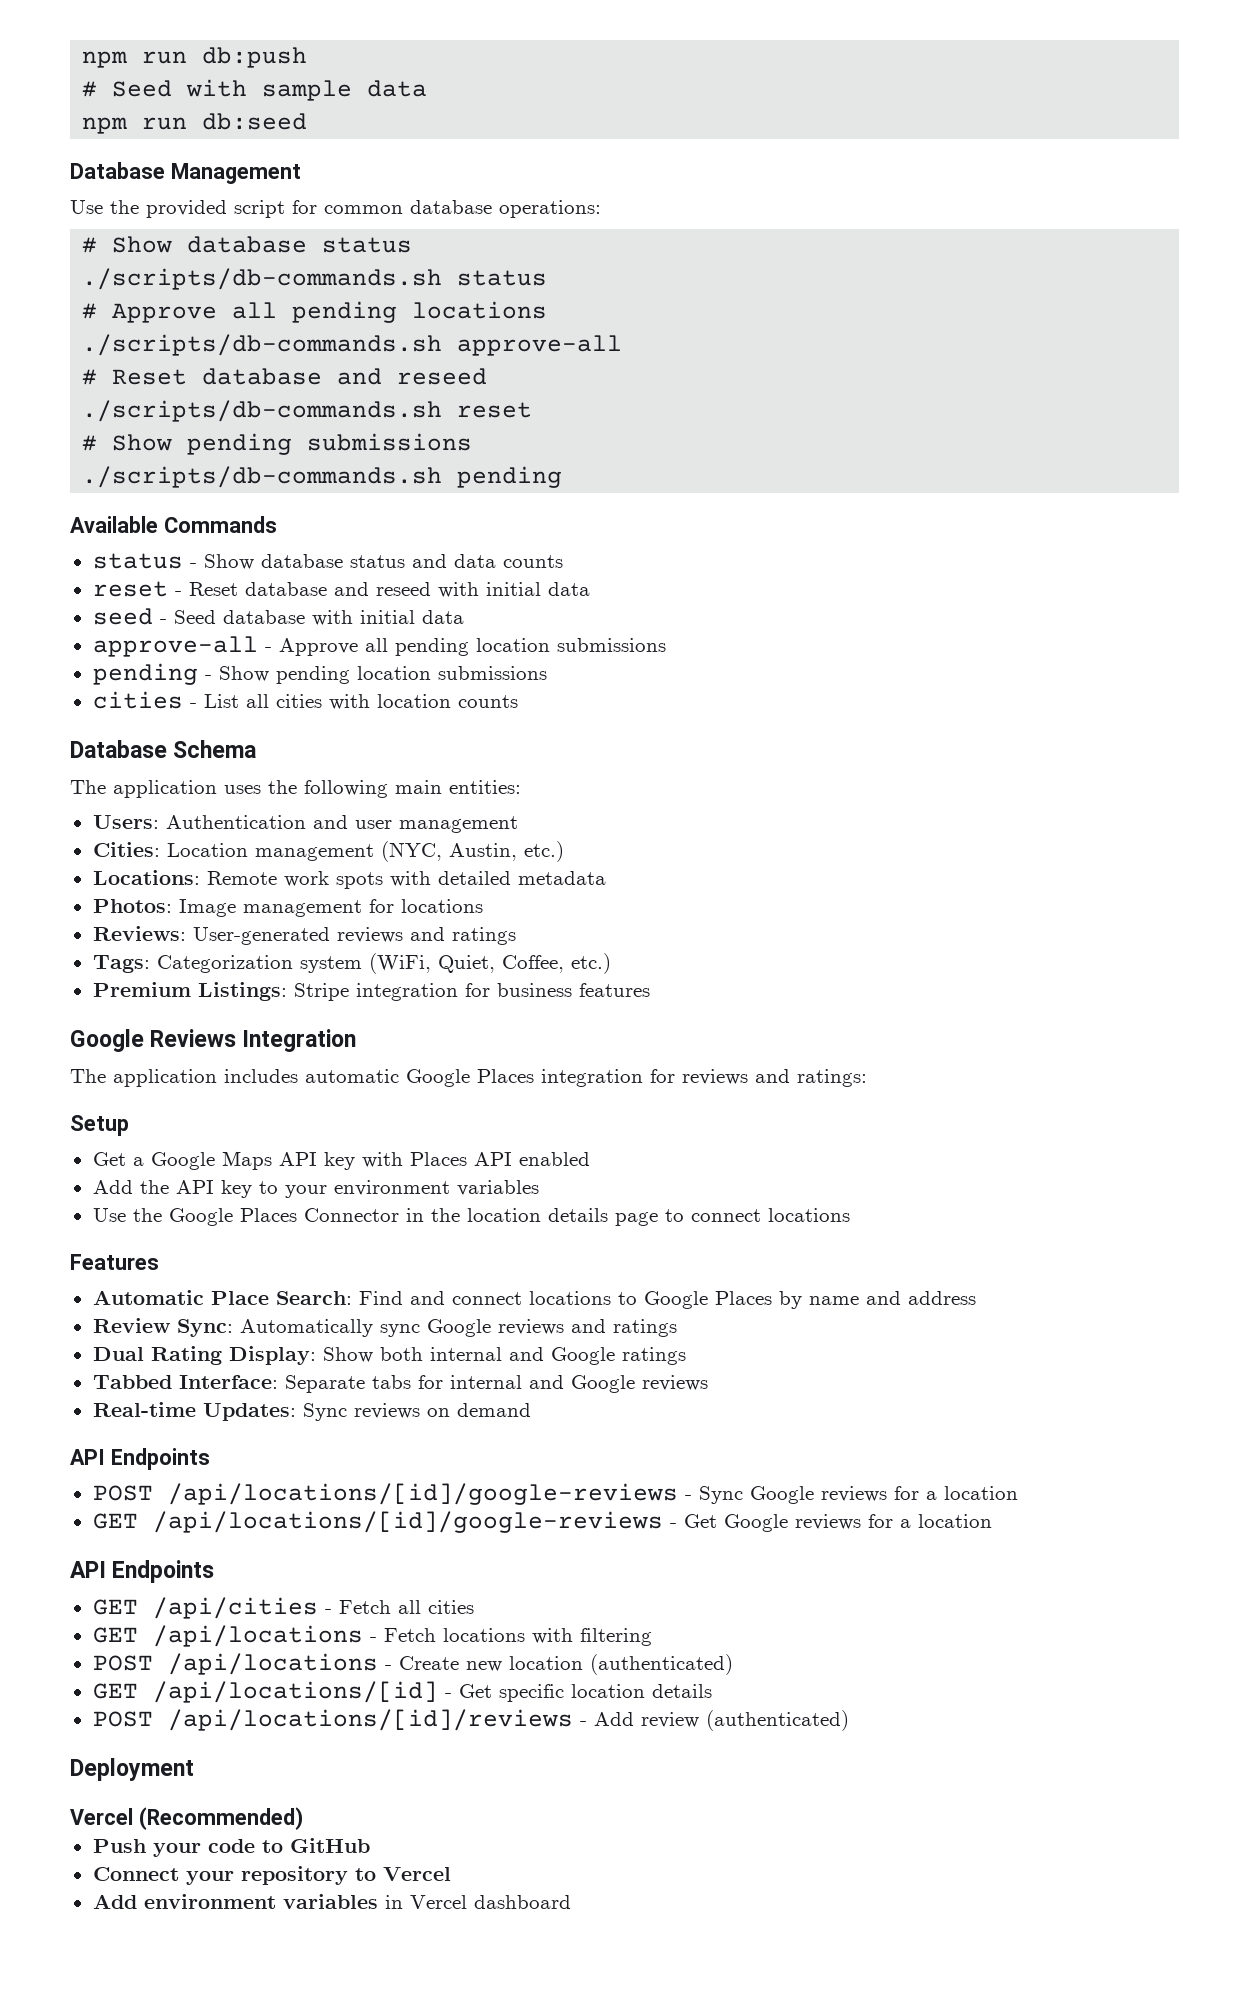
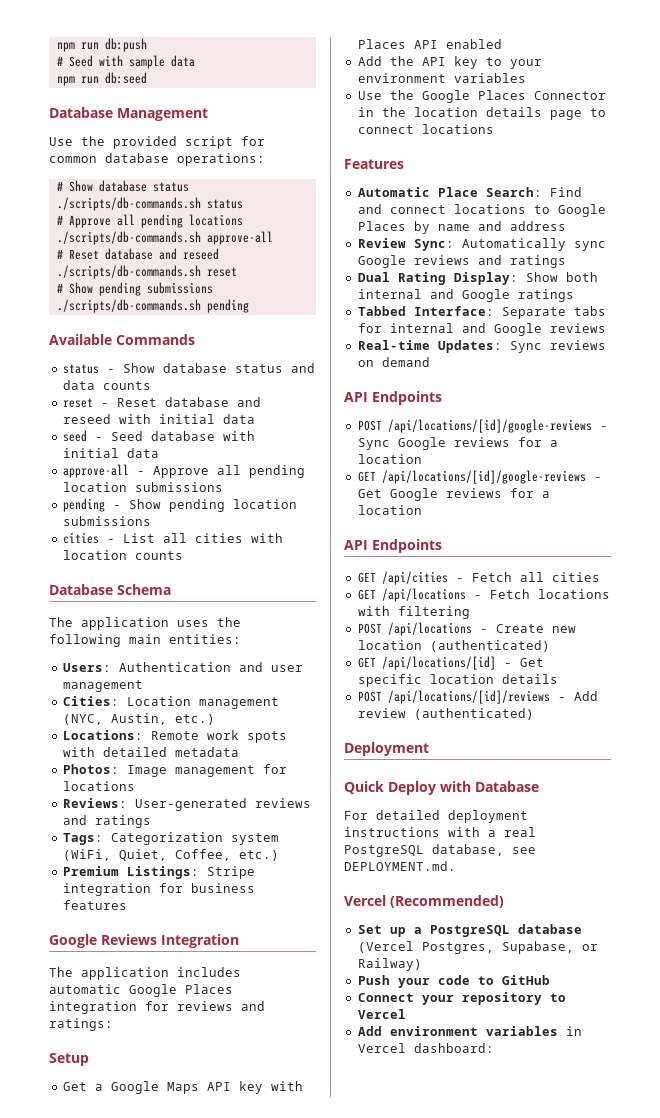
+ Quick Deploy with Database
+ For detailed deployment instructions with a real PostgreSQL database, see DEPLOYMENT.md.
  Vercel (Recommended)
+ Set up a PostgreSQL database (Vercel Postgres, Supabase, or Railway)
- Add environment variables in Vercel dashboard
+ Add environment variables in Vercel dashboard:

